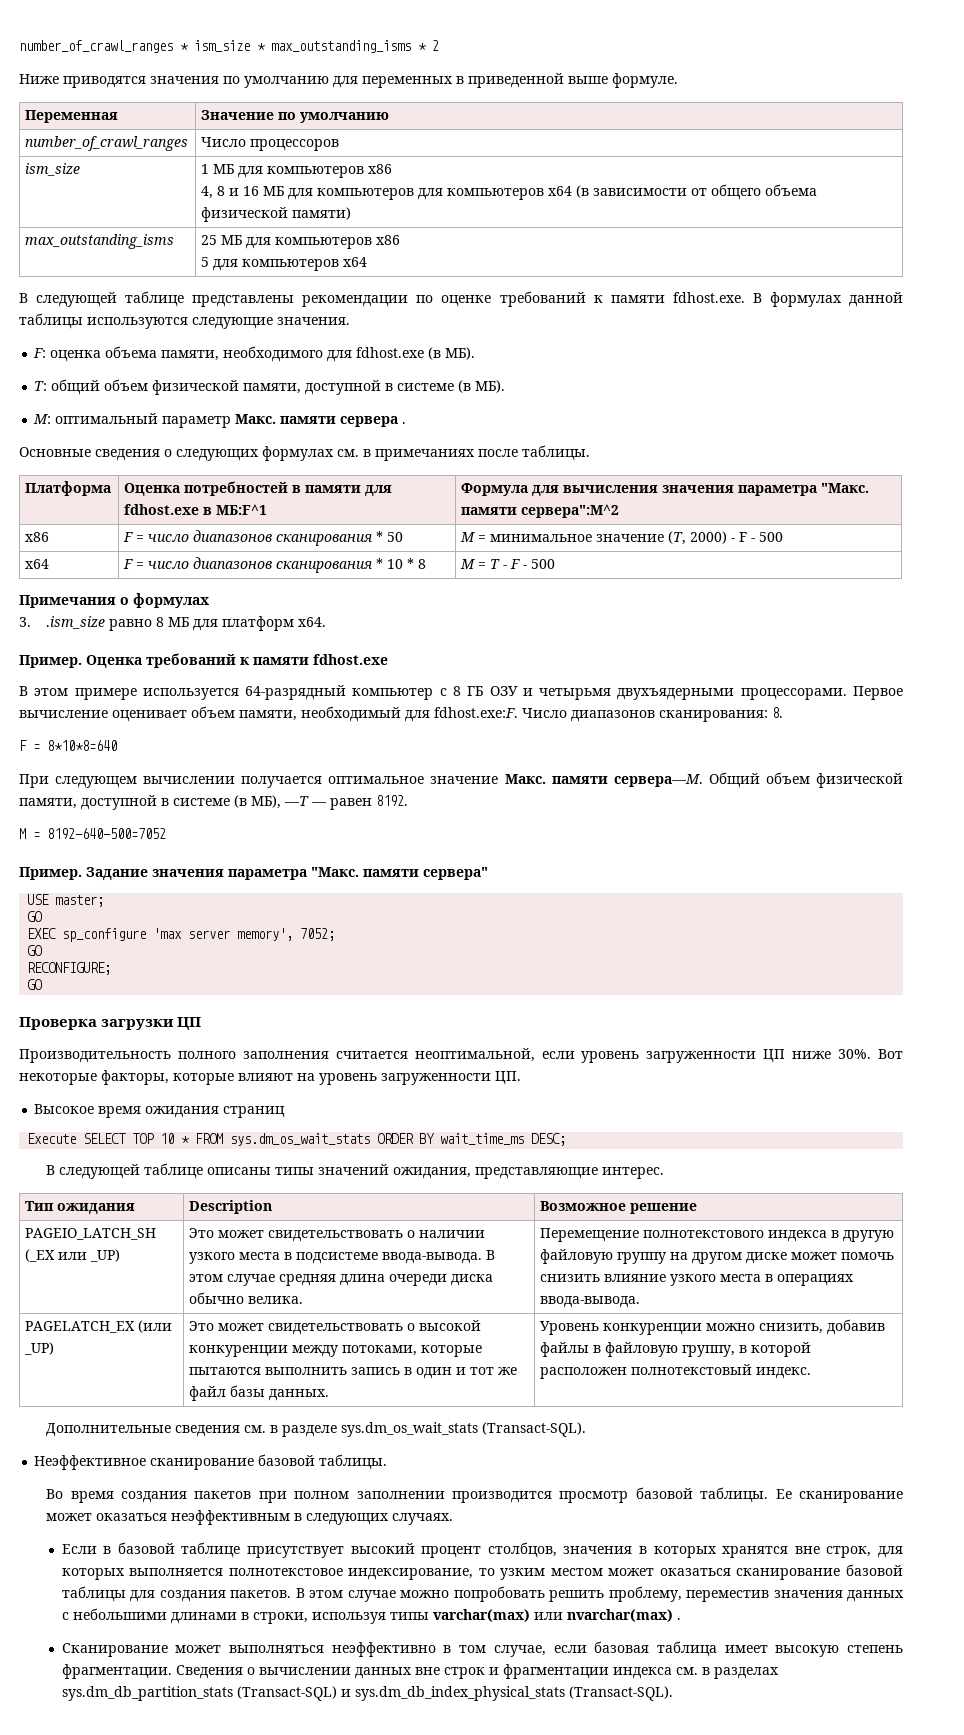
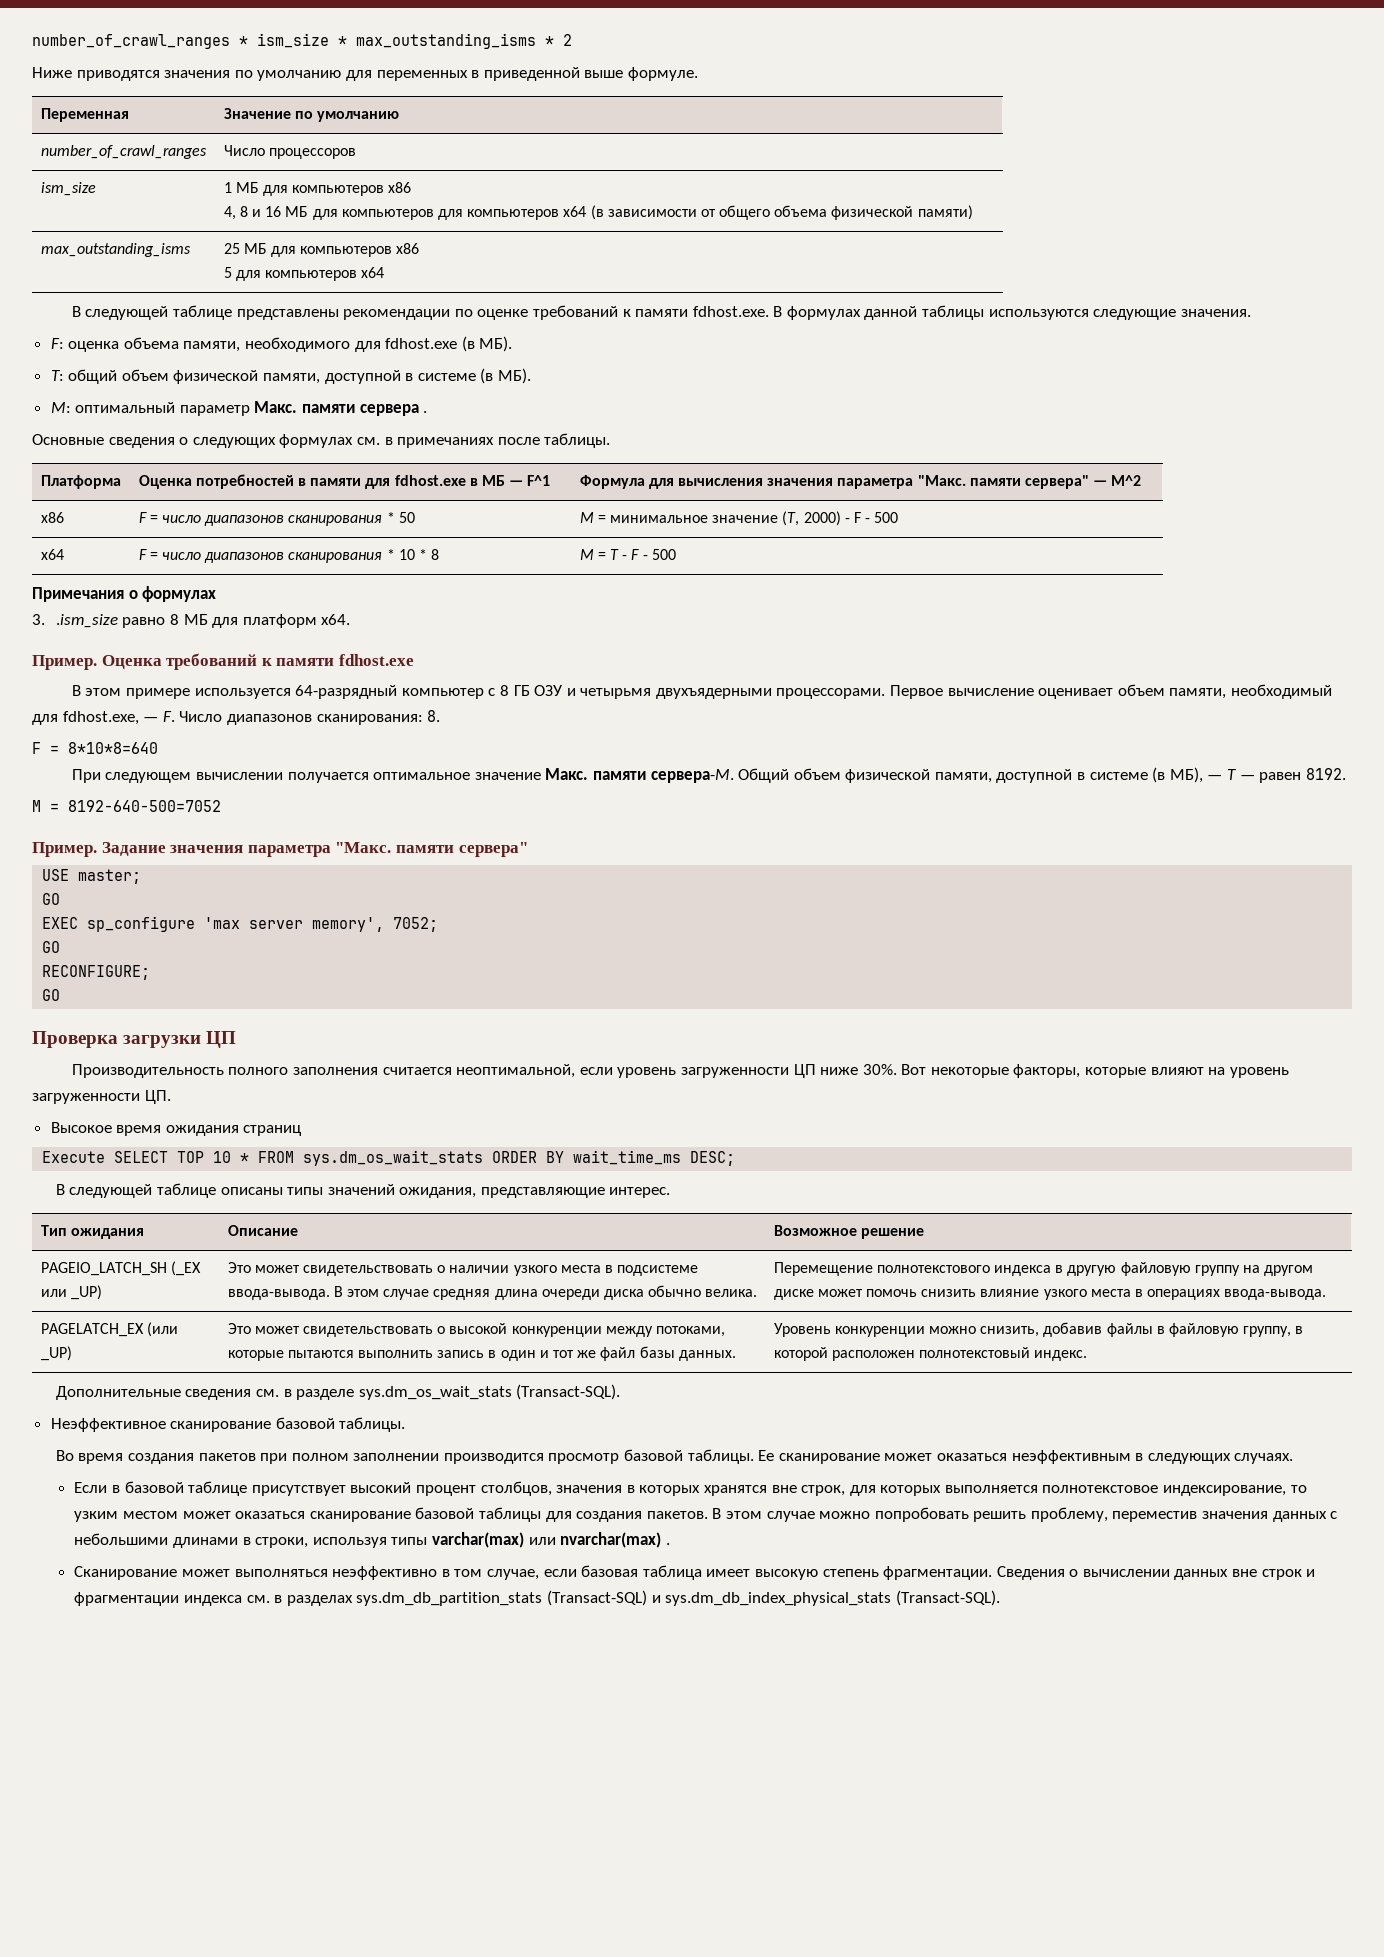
- Платформа | Оценка потребностей в памяти для fdhost.exe в МБ:F^1 | Формула для вычисления значения параметра "Макс. памяти сервера":M^2
+ Платформа | Оценка потребностей в памяти для fdhost.exe в МБ — F^1 | Формула для вычисления значения параметра "Макс. памяти сервера" — M^2
- Первое вычисление оценивает объем памяти, необходимый для fdhost.exe:F. Число диапазонов сканирования: 8.
+ Первое вычисление оценивает объем памяти, необходимый для fdhost.exe, — F. Число диапазонов сканирования: 8.
- При следующем вычислении получается оптимальное значение Макс. памяти сервера—M.
+ При следующем вычислении получается оптимальное значение Макс. памяти сервера-M.
- Общий объем физической памяти, доступной в системе (в МБ), —T — равен 8192.
+ Общий объем физической памяти, доступной в системе (в МБ), — T — равен 8192.
- Тип ожидания | Description | Возможное решение
+ Тип ожидания | Описание | Возможное решение

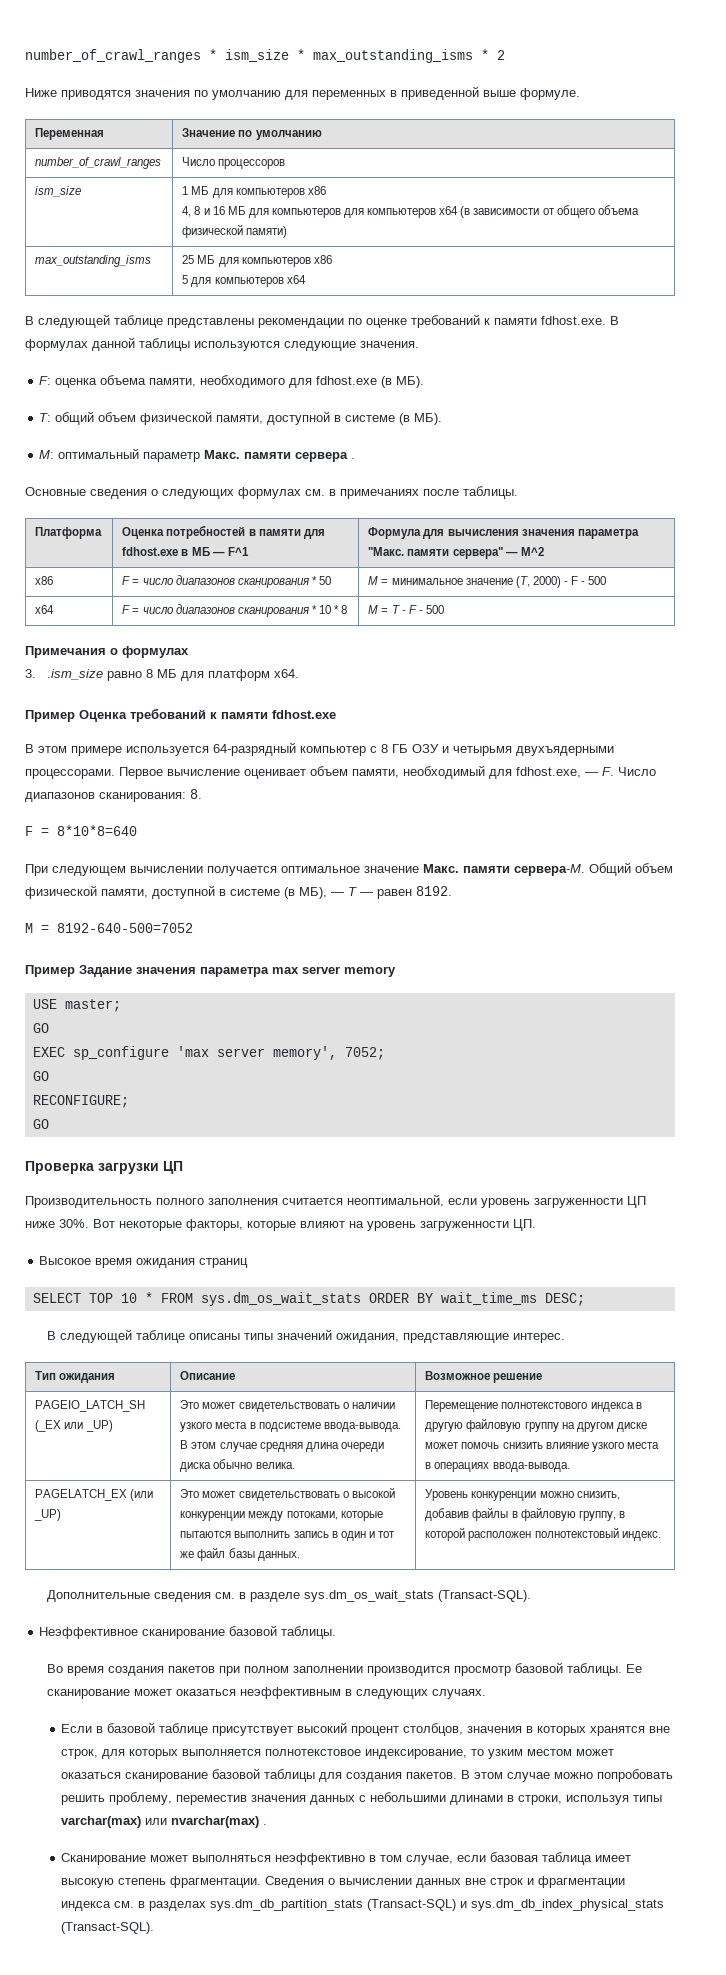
- Пример. Оценка требований к памяти fdhost.exe
+ Пример Оценка требований к памяти fdhost.exe
- Пример. Задание значения параметра "Макс. памяти сервера"
+ Пример Задание значения параметра max server memory
- Execute SELECT TOP 10 * FROM sys.dm_os_wait_stats ORDER BY wait_time_ms DESC;
+ SELECT TOP 10 * FROM sys.dm_os_wait_stats ORDER BY wait_time_ms DESC;

